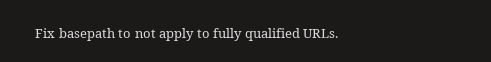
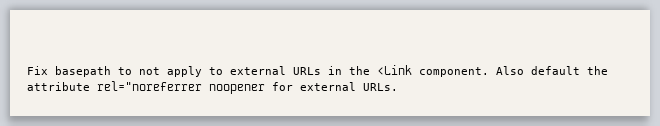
- Fix basepath to not apply to fully qualified URLs.
+ Fix basepath to not apply to external URLs in the <Link component. Also default the attribute rel="noreferrer noopener for external URLs.

